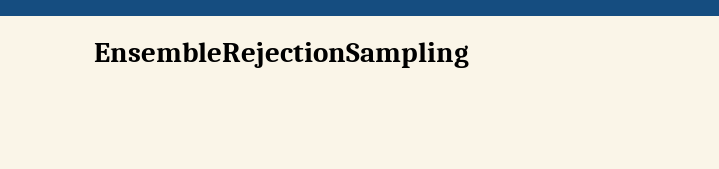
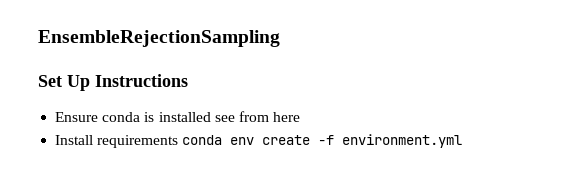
+ Set Up Instructions
+ Ensure conda is installed see from here
+ Install requirements conda env create -f environment.yml

